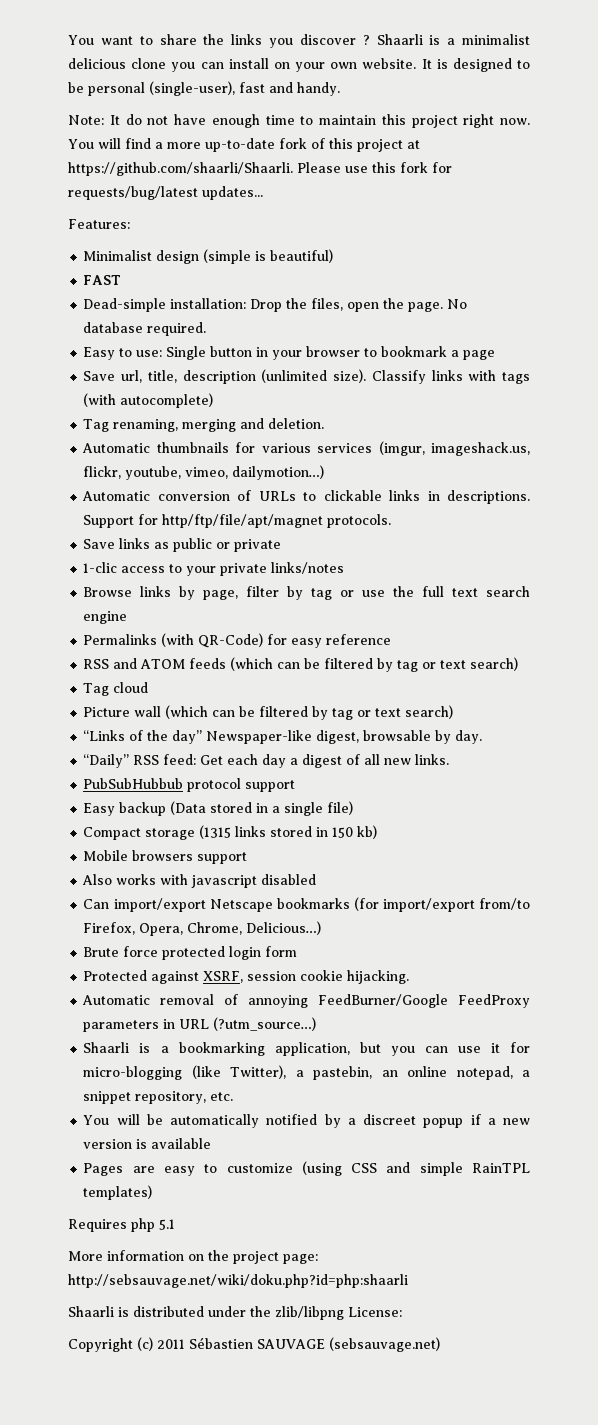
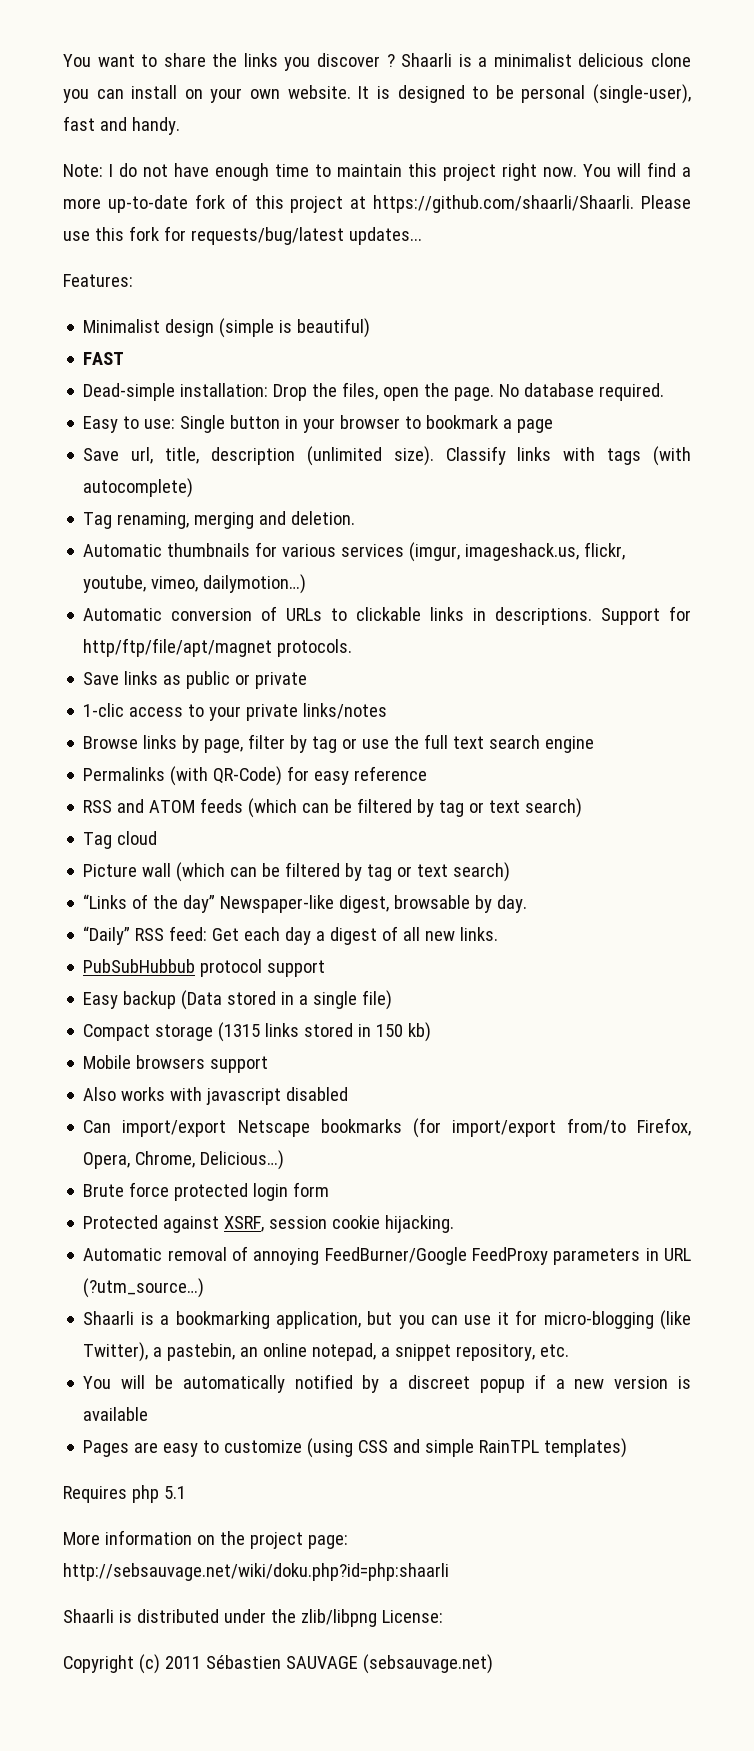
- Note: It do not have enough time to maintain this project right now.
+ Note: I do not have enough time to maintain this project right now.

